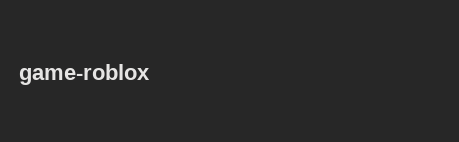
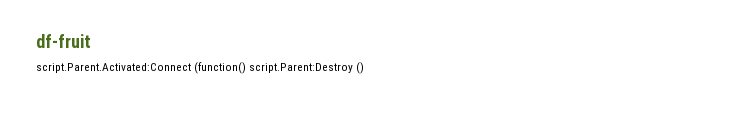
- game-roblox
+ df-fruit
+ script.Parent.Activated:Connect (function() script.Parent:Destroy ()

